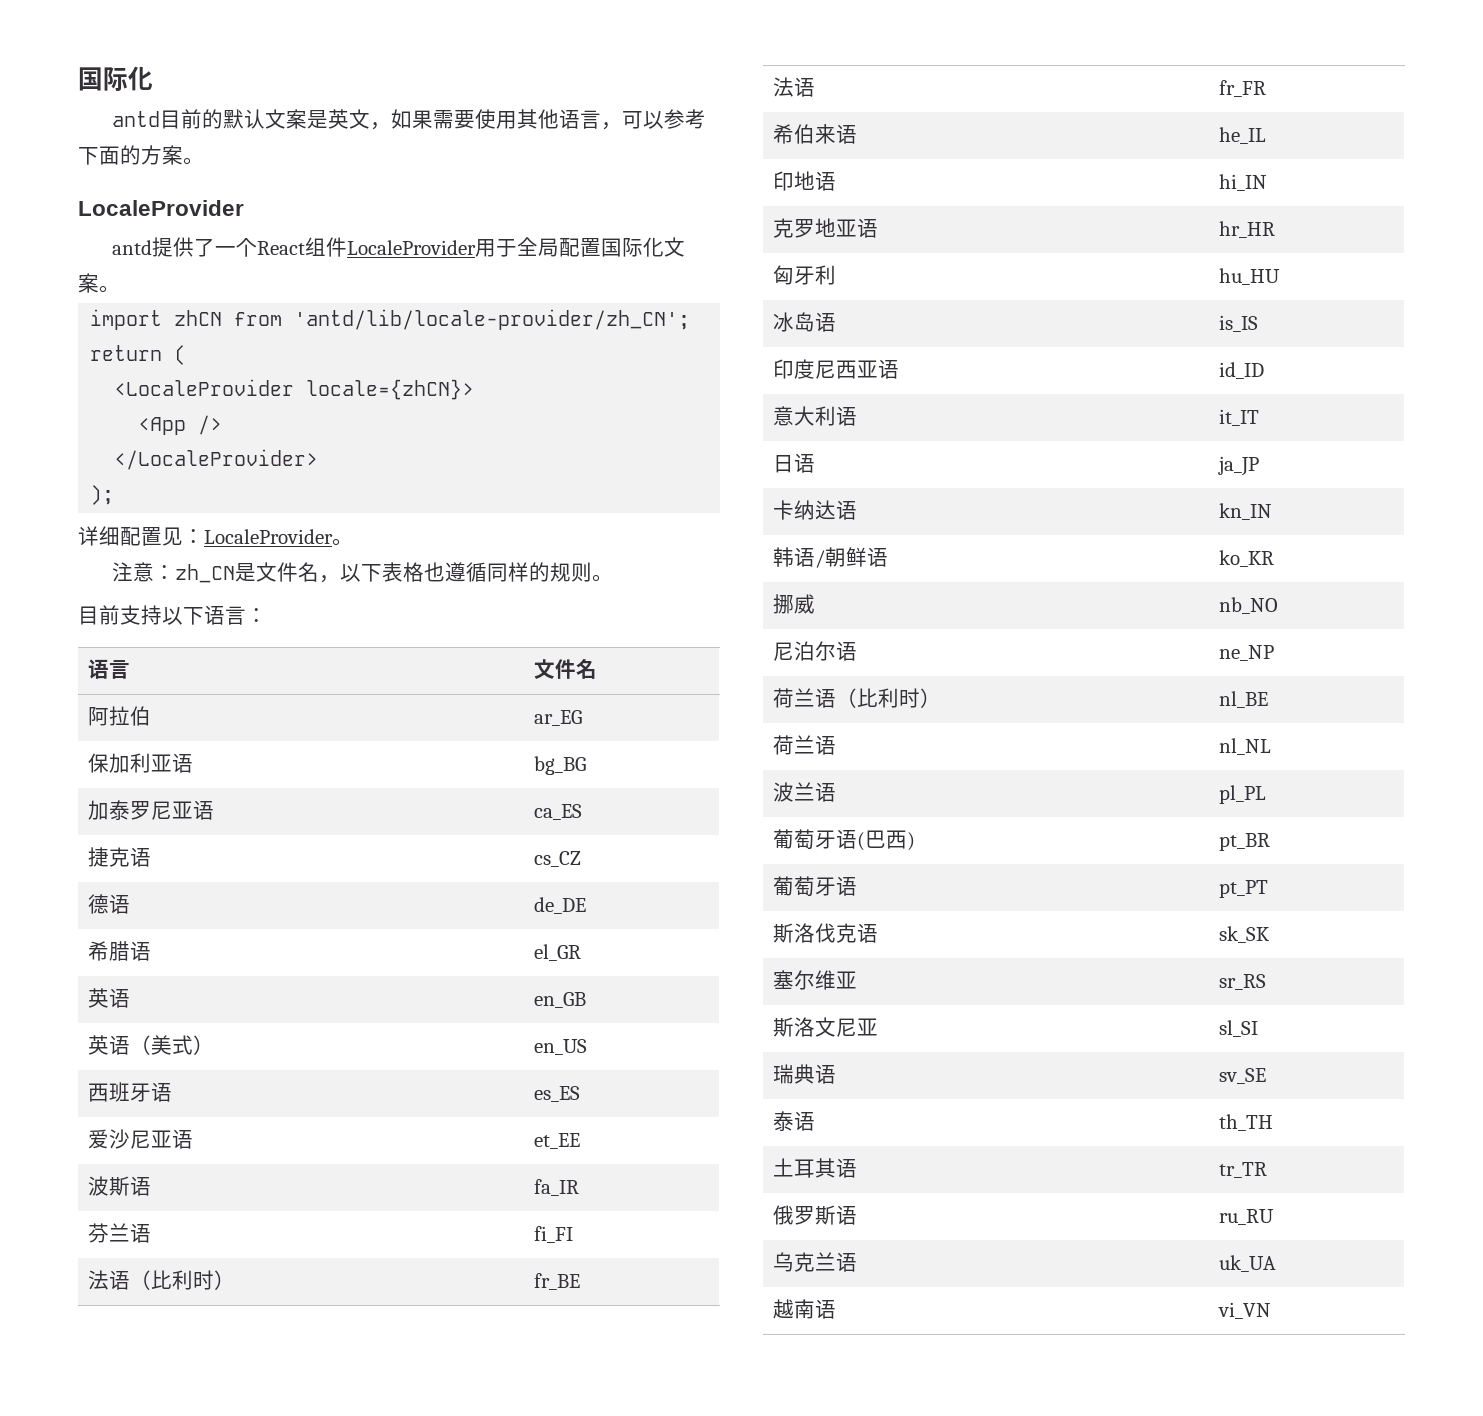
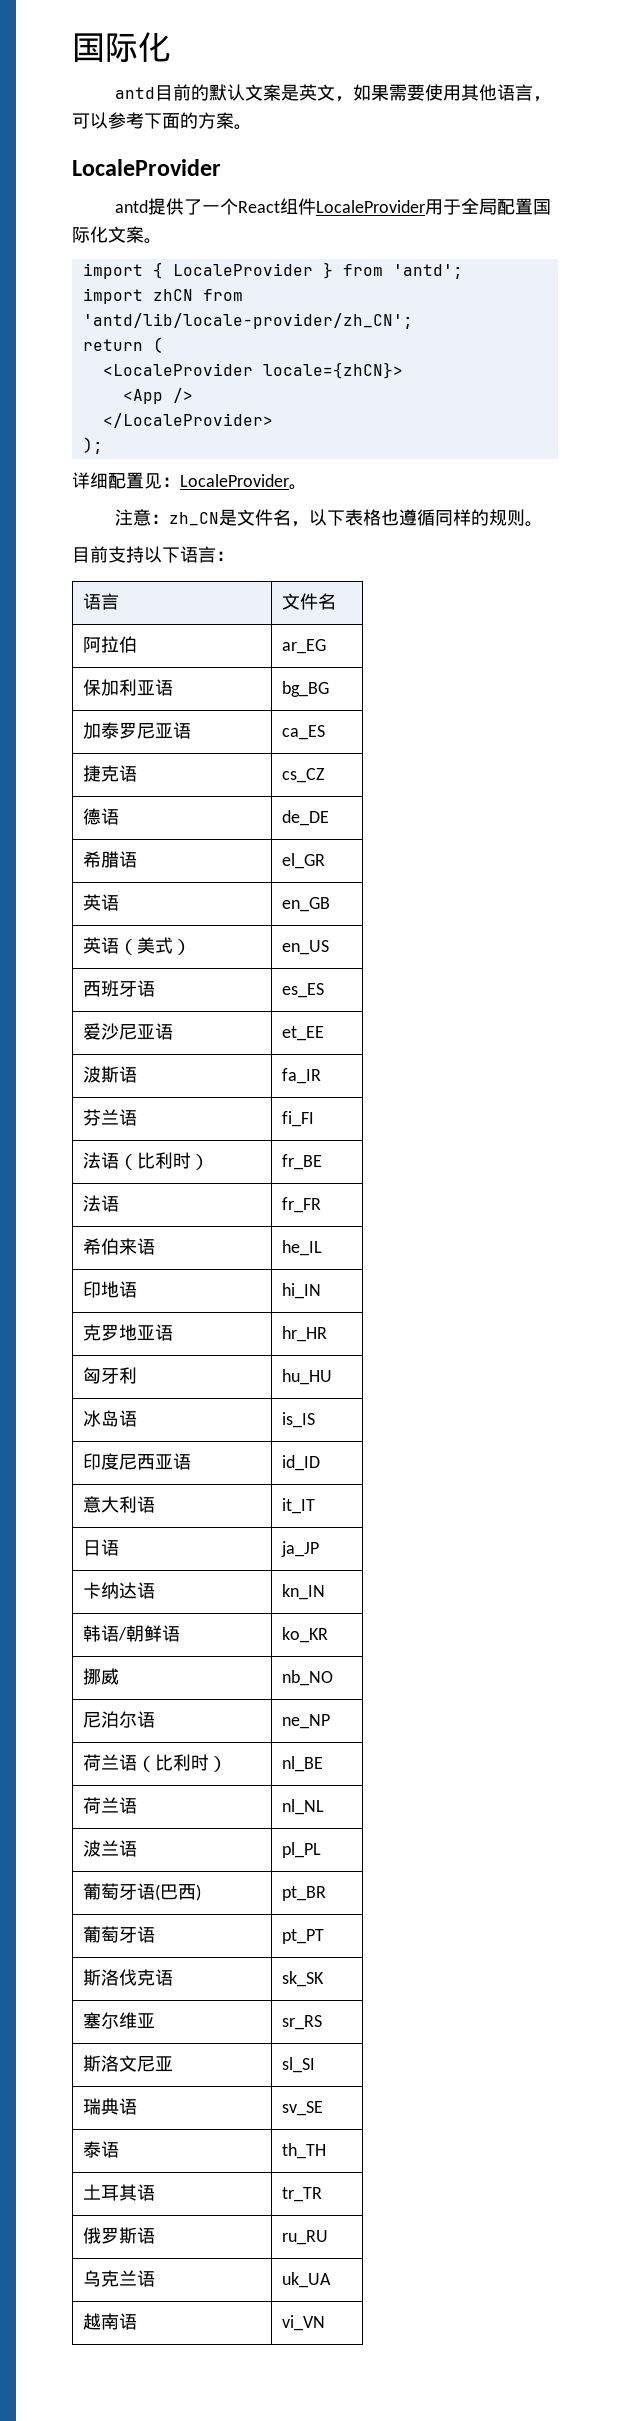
+ import { LocaleProvider } from 'antd';

